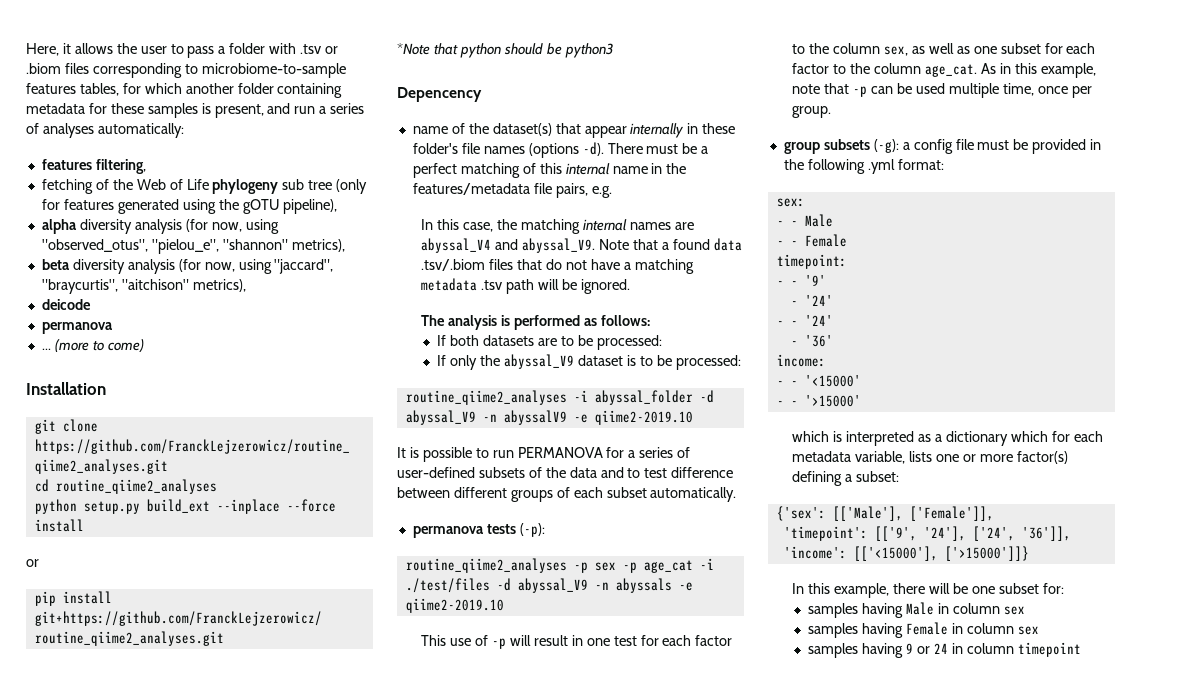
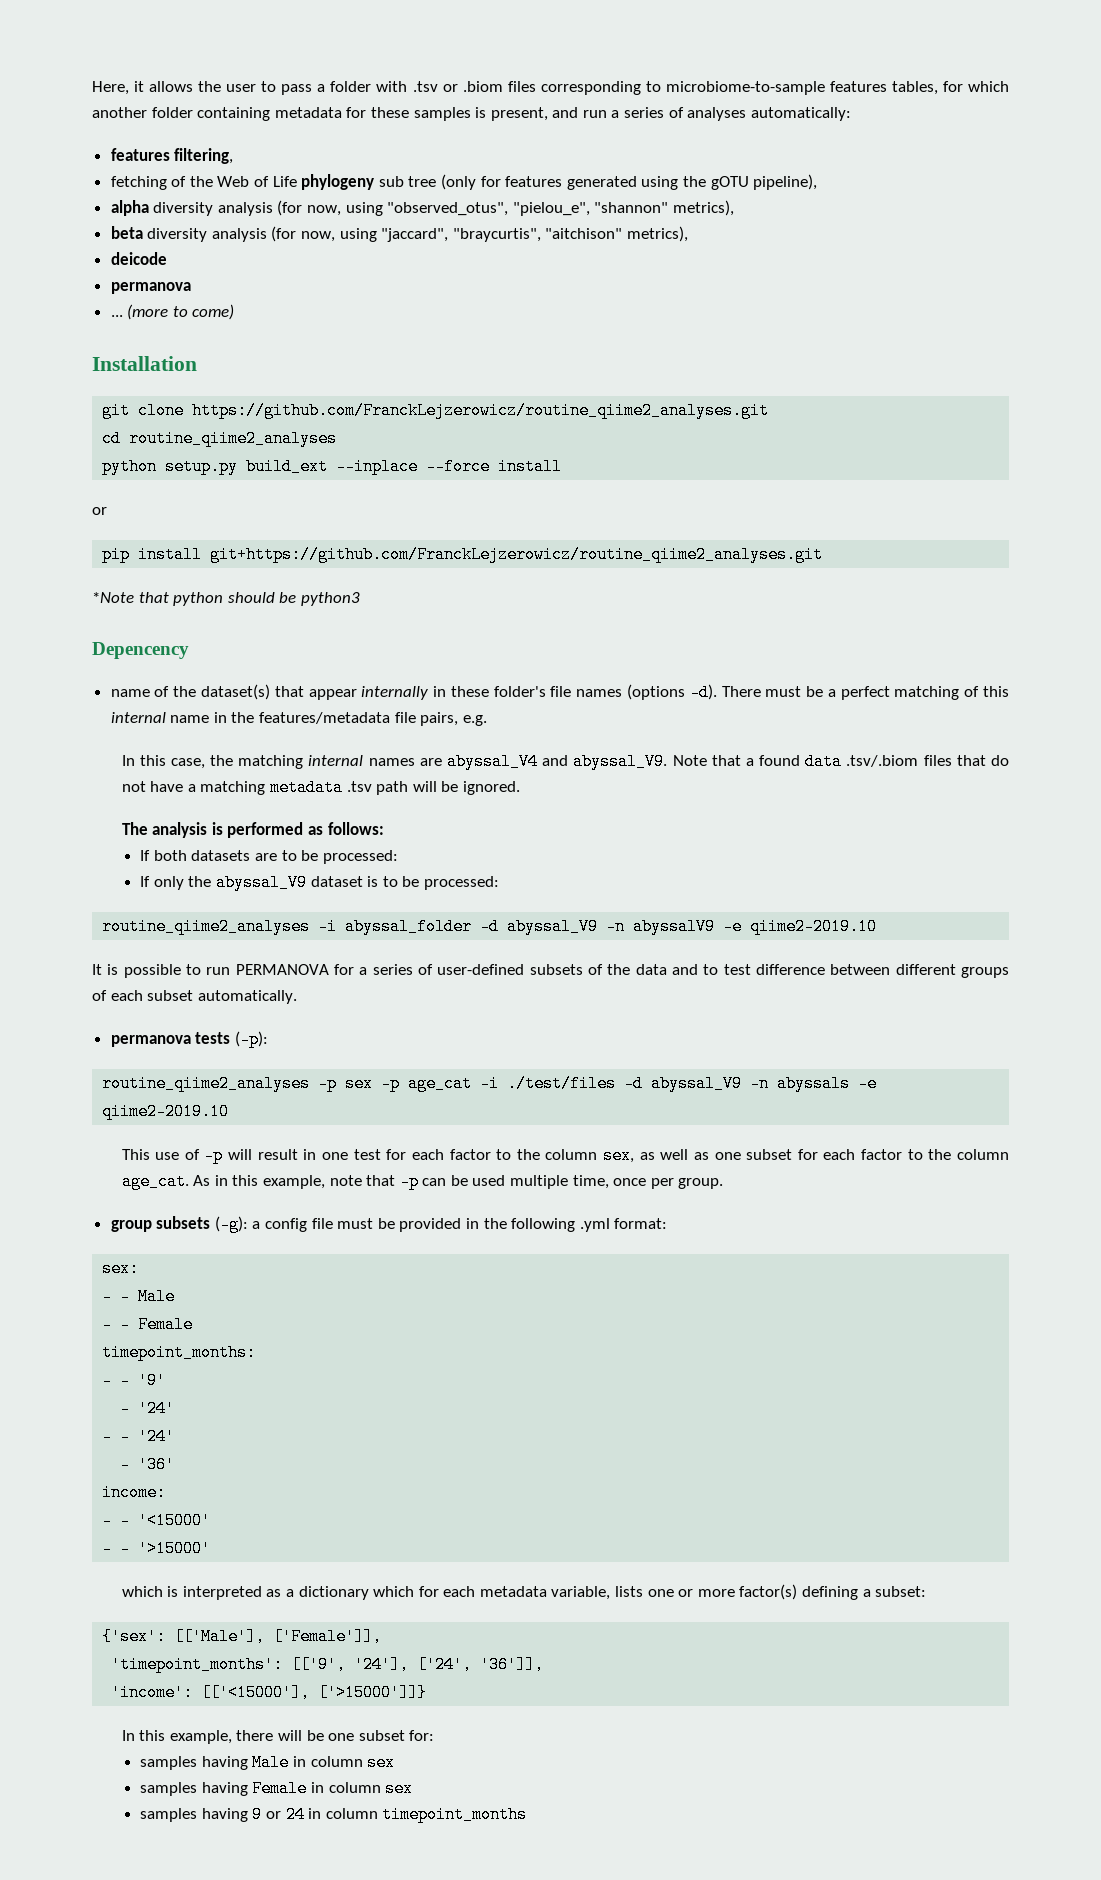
- timepoint:
+ timepoint_months:
- 'timepoint': [['9', '24'], ['24', '36']],
+ 'timepoint_months': [['9', '24'], ['24', '36']],
- samples having 9 or 24 in column timepoint
+ samples having 9 or 24 in column timepoint_months

